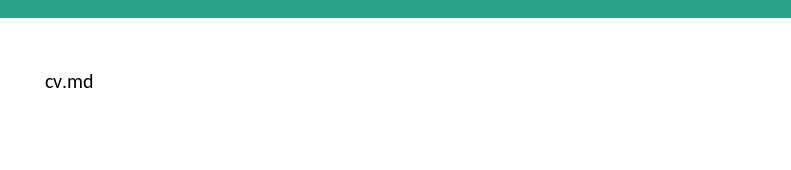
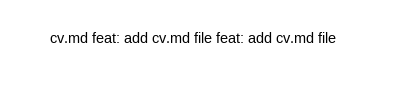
- cv.md
+ cv.md feat: add cv.md file feat: add cv.md file

